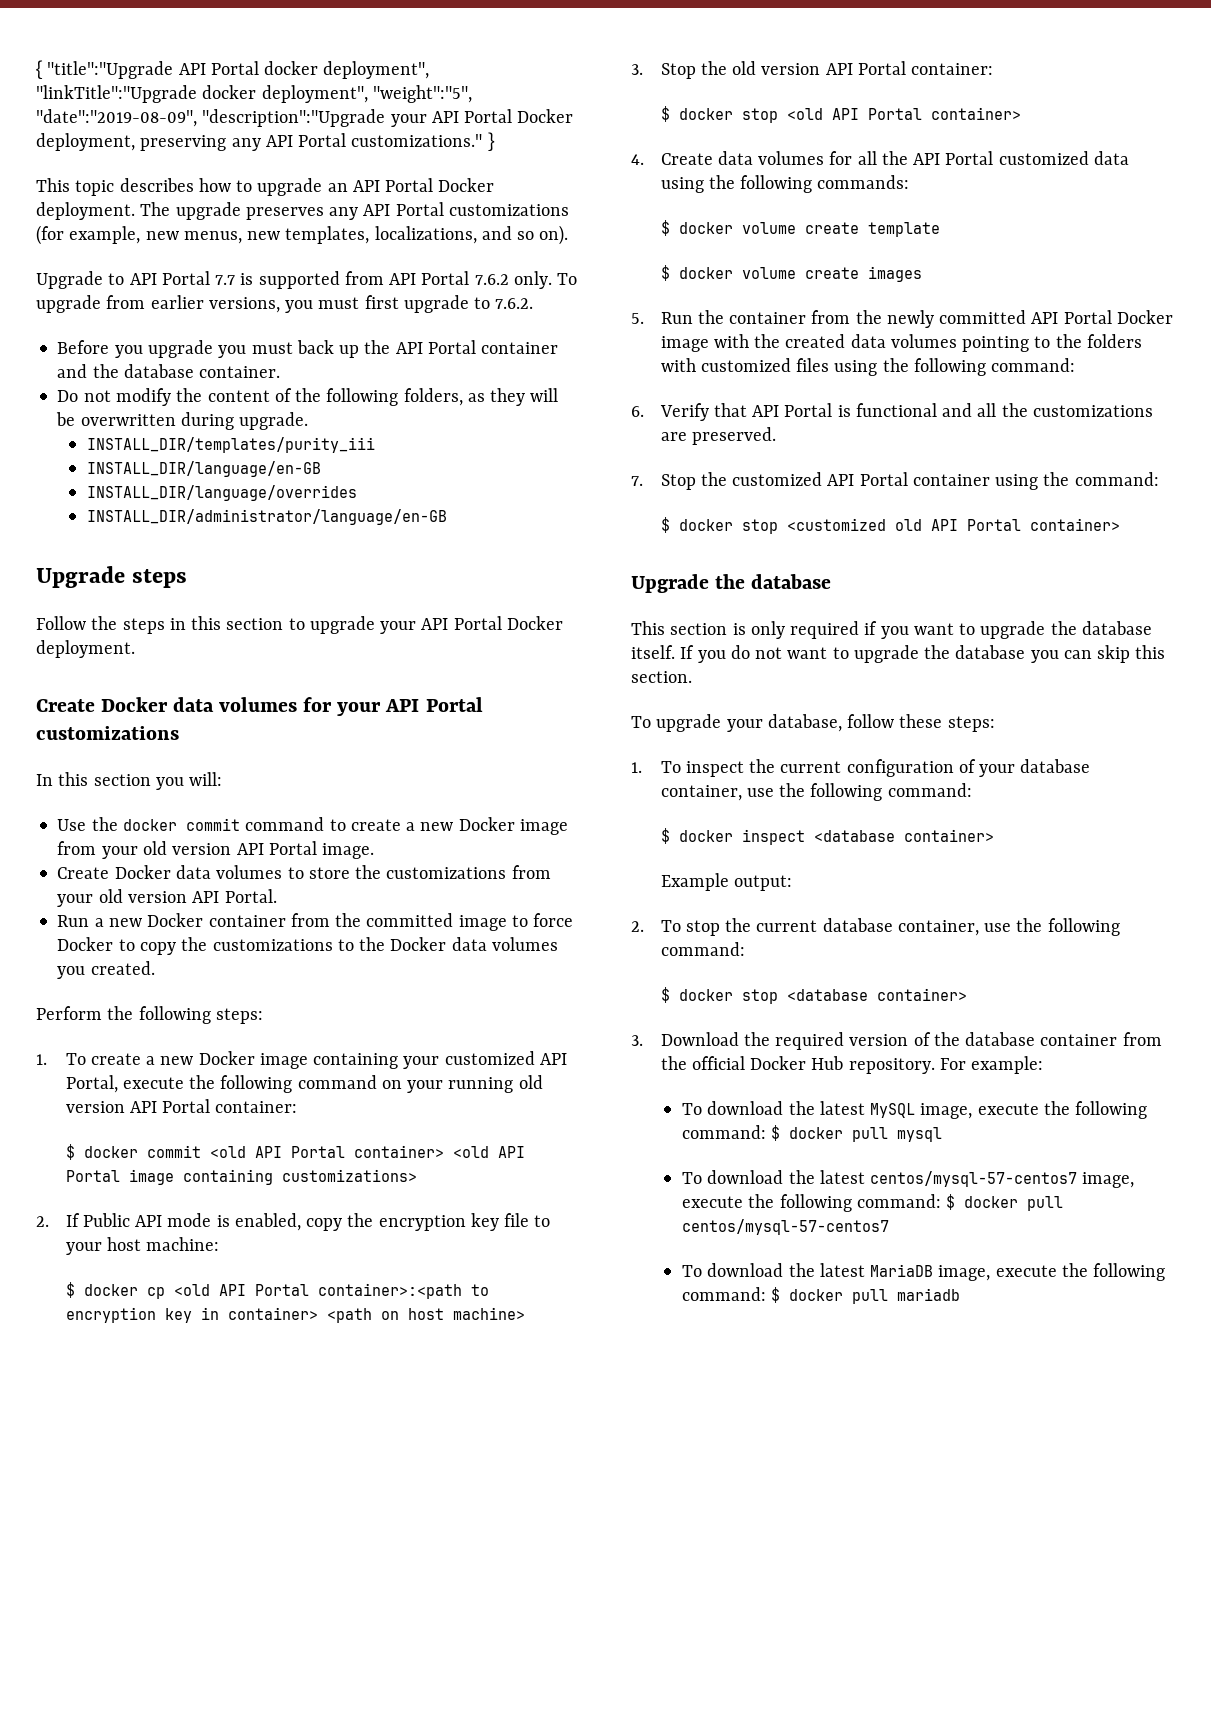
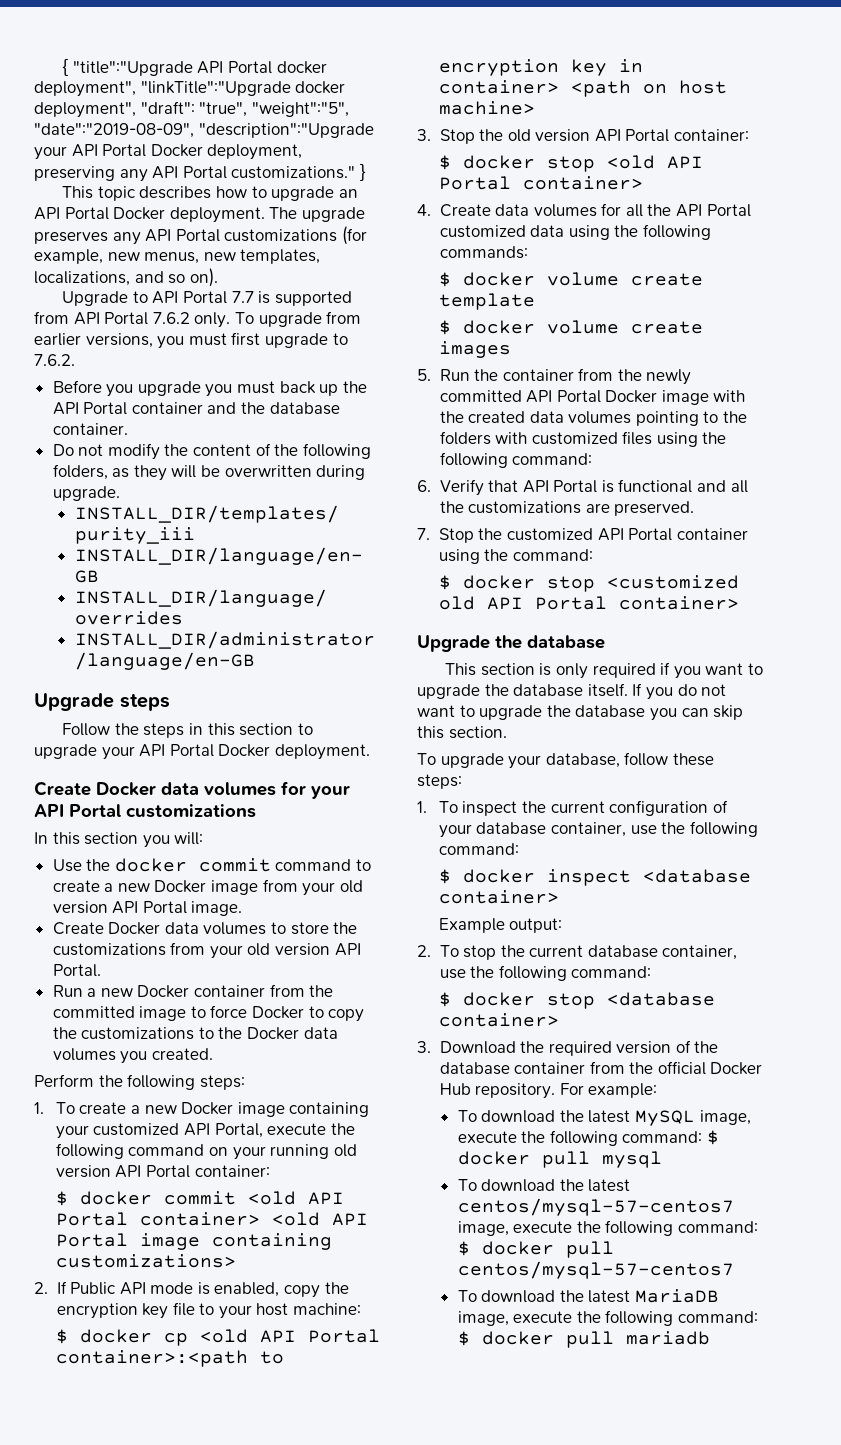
- { "title":"Upgrade API Portal docker deployment", "linkTitle":"Upgrade docker deployment", "weight":"5", "date":"2019-08-09", "description":"Upgrade your API Portal Docker deployment, preserving any API Portal customizations."
+ { "title":"Upgrade API Portal docker deployment", "linkTitle":"Upgrade docker deployment", "draft": "true", "weight":"5", "date":"2019-08-09", "description":"Upgrade your API Portal Docker deployment, preserving any API Portal customizations."

